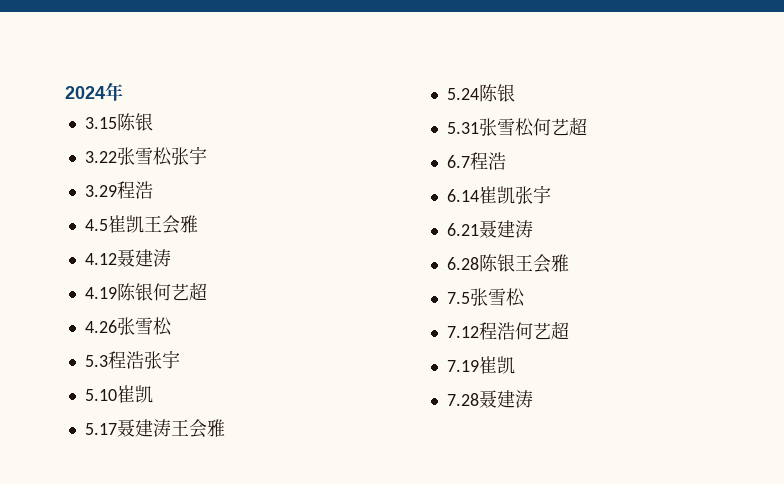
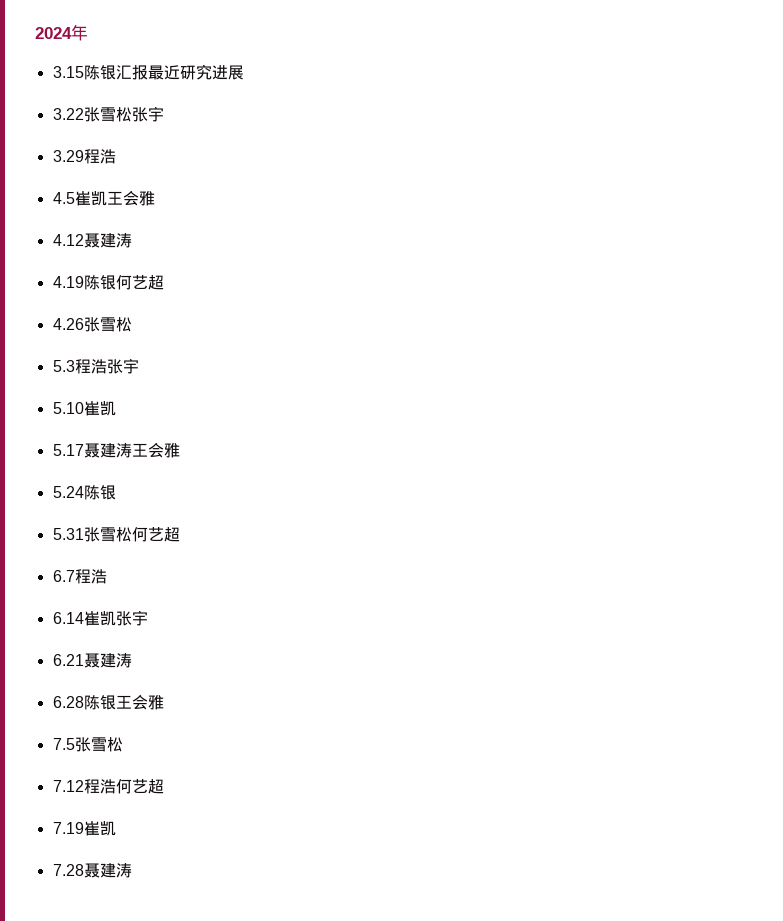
- 3.15陈银
+ 3.15陈银汇报最近研究进展

